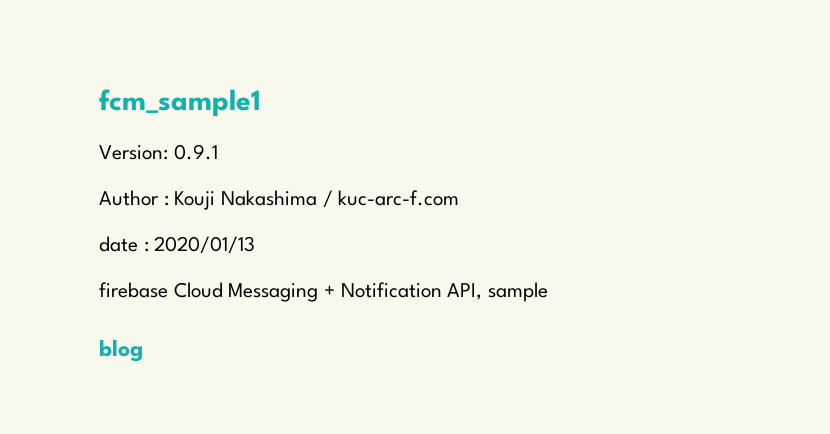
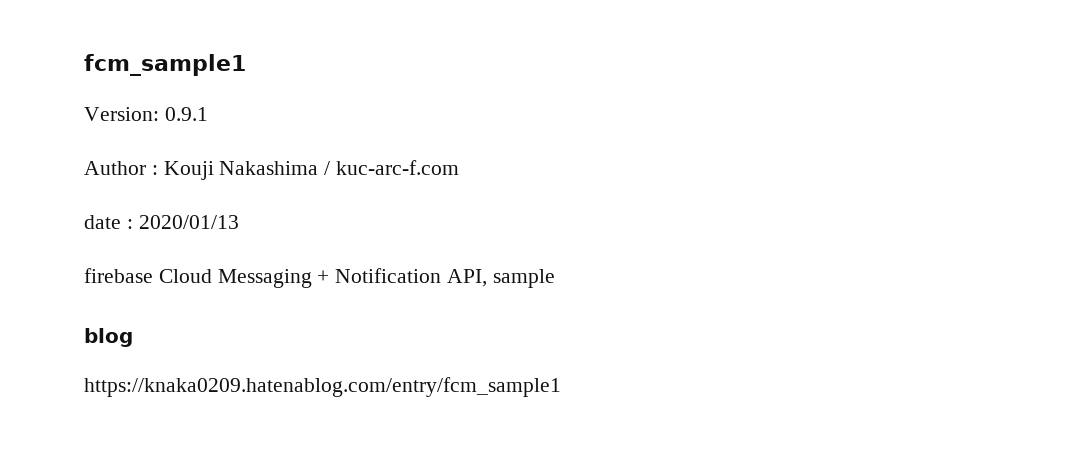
+ https://knaka0209.hatenablog.com/entry/fcm_sample1

